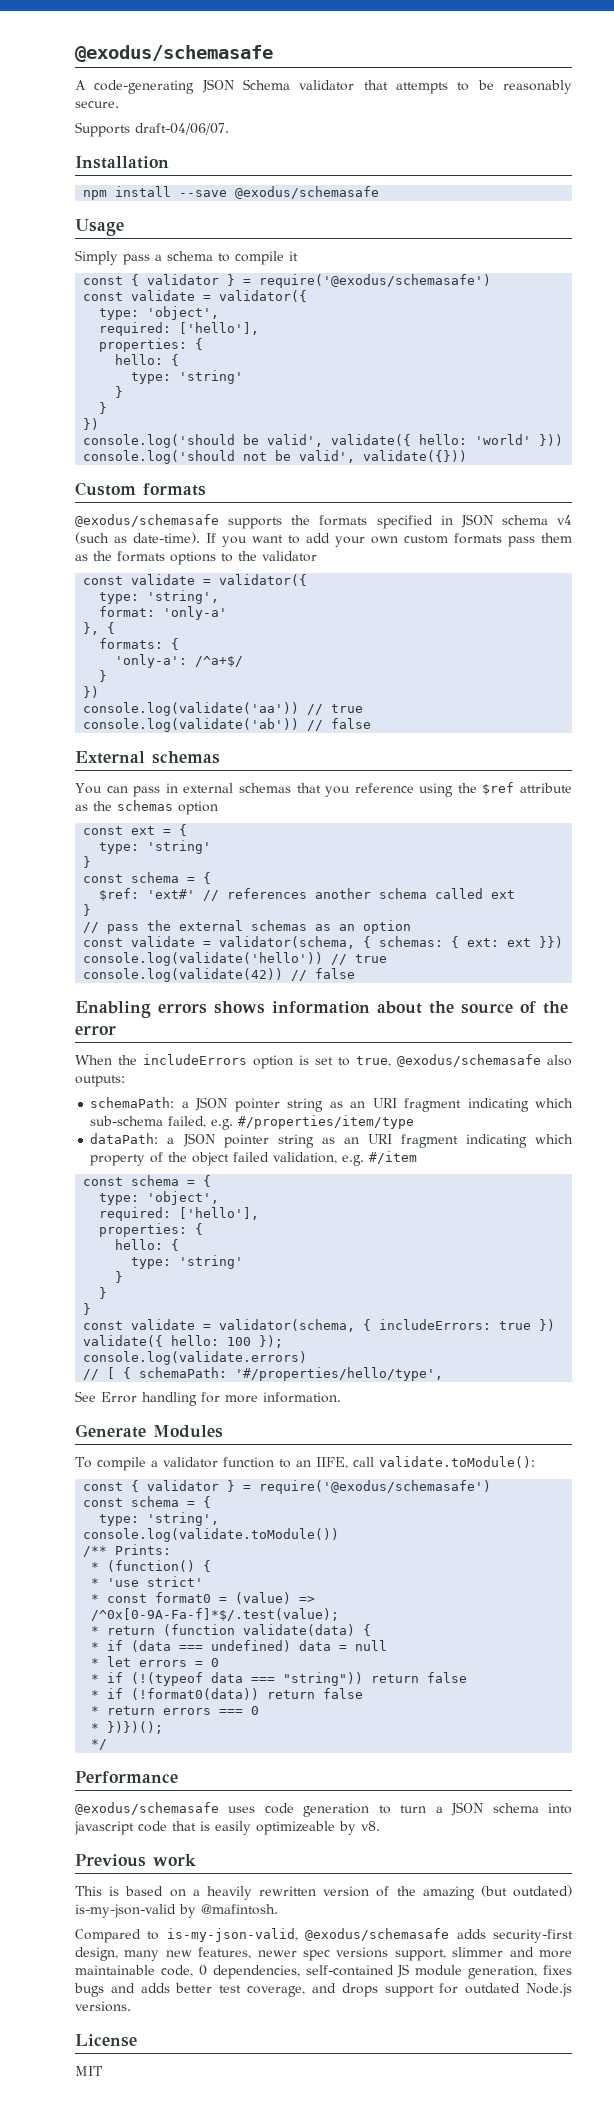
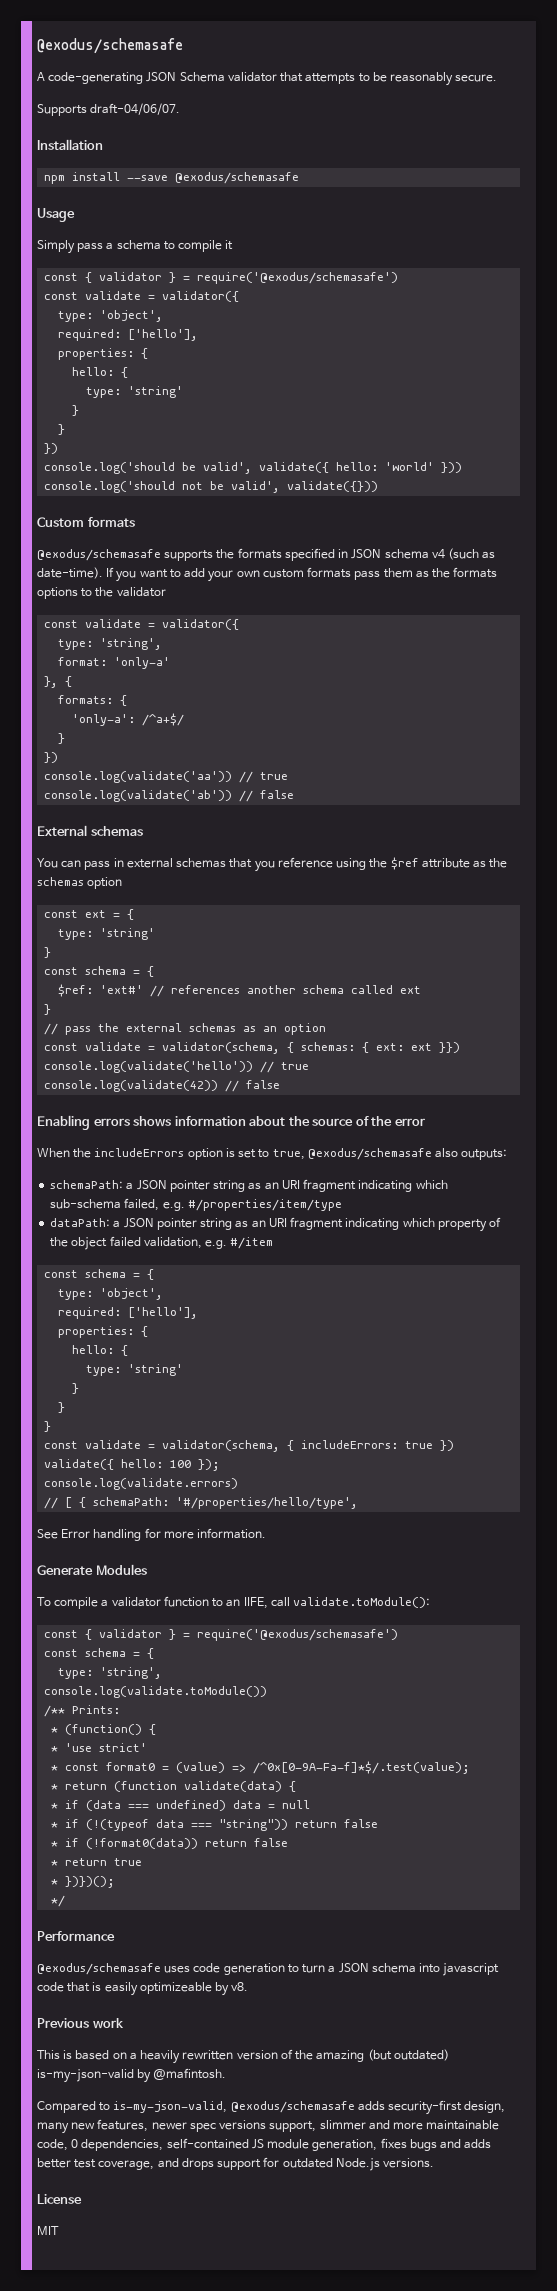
- * let errors = 0
- * return errors === 0
+ * return true

